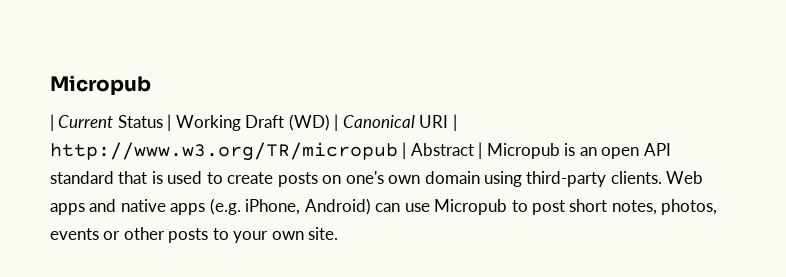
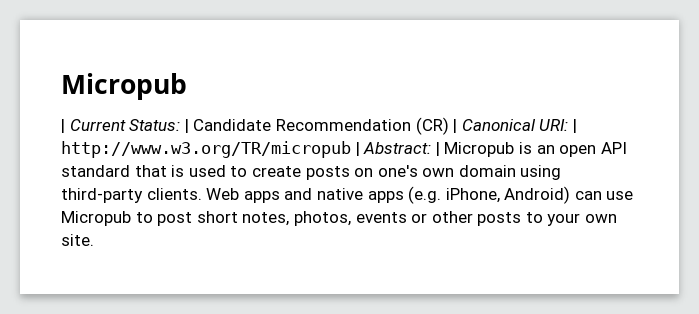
- | Current Status | Working Draft (WD) | Canonical URI | http://www.w3.org/TR/micropub | Abstract | Micropub is an open API standard that is used to create posts on one's own domain using third-party clients.
+ | Current Status: | Candidate Recommendation (CR) | Canonical URI: | http://www.w3.org/TR/micropub | Abstract: | Micropub is an open API standard that is used to create posts on one's own domain using third-party clients.

